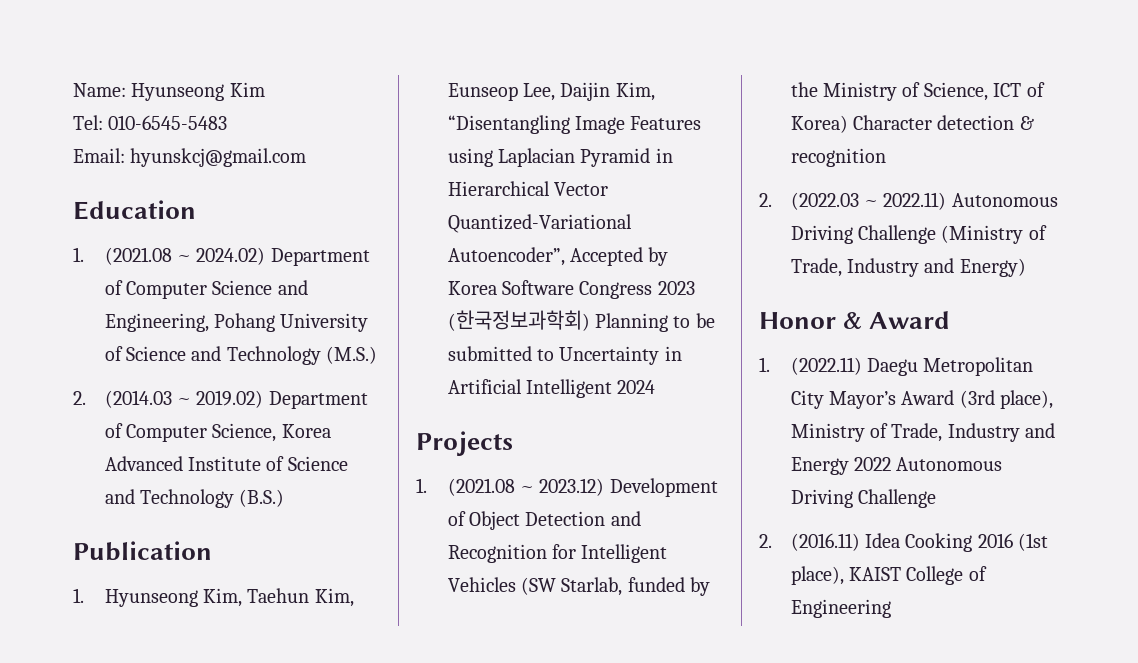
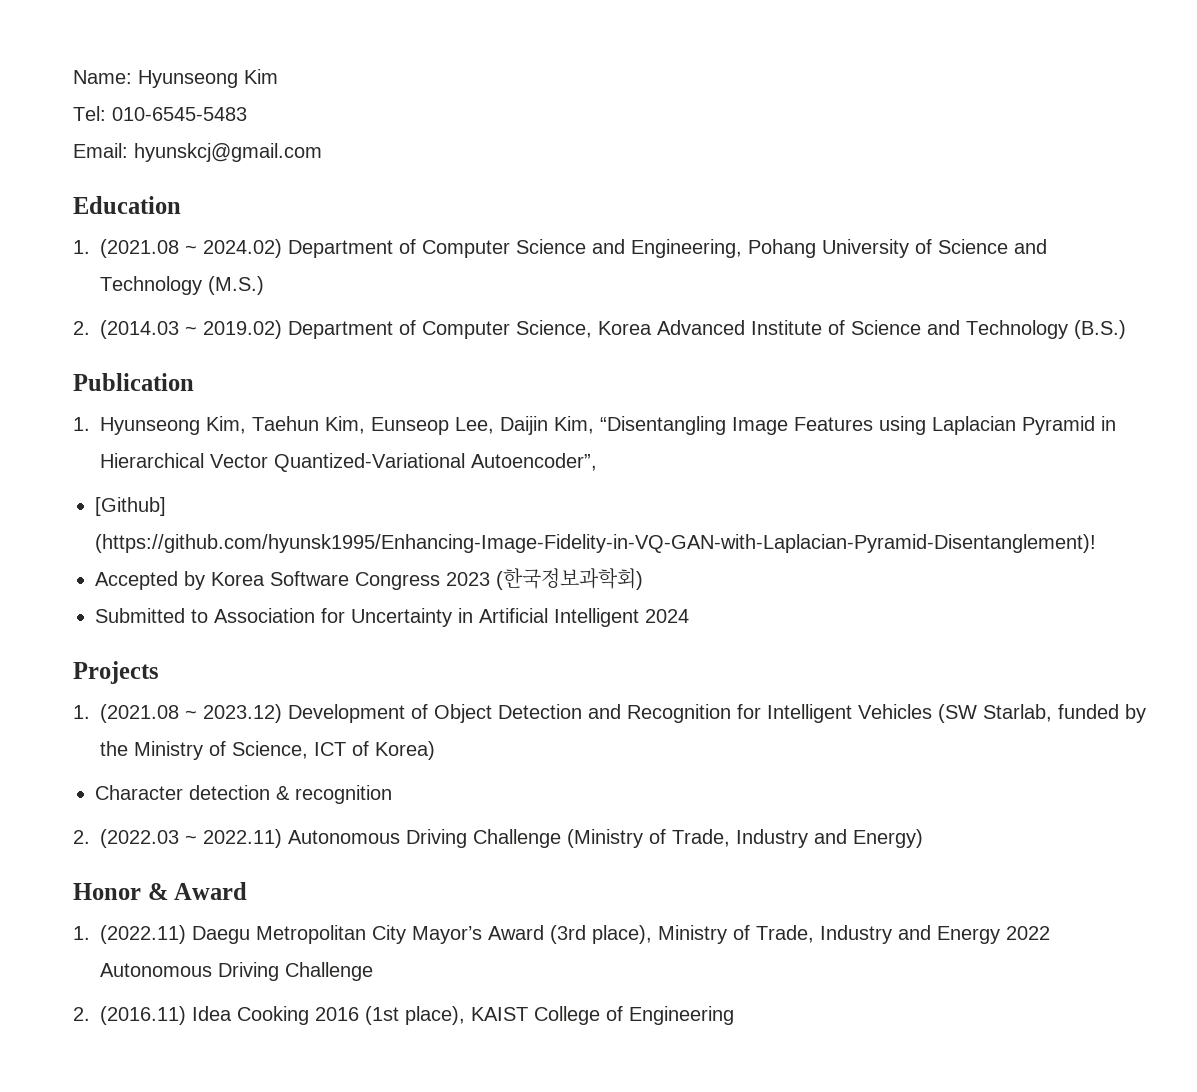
- 1. Hyunseong Kim, Taehun Kim, Eunseop Lee, Daijin Kim, “Disentangling Image Features using Laplacian Pyramid in Hierarchical Vector Quantized-Variational Autoencoder”, Accepted by Korea Software Congress 2023 (한국정보과학회) Planning to be submitted to Uncertainty in Artificial Intelligent 2024
+ 1. Hyunseong Kim, Taehun Kim, Eunseop Lee, Daijin Kim, “Disentangling Image Features using Laplacian Pyramid in Hierarchical Vector Quantized-Variational Autoencoder”,
+ [Github] (https://github.com/hyunsk1995/Enhancing-Image-Fidelity-in-VQ-GAN-with-Laplacian-Pyramid-Disentanglement)!
+ Accepted by Korea Software Congress 2023 (한국정보과학회)
+ Submitted to Association for Uncertainty in Artificial Intelligent 2024
- 1. (2021.08 ~ 2023.12) Development of Object Detection and Recognition for Intelligent Vehicles (SW Starlab, funded by the Ministry of Science, ICT of Korea) Character detection & recognition
+ 1. (2021.08 ~ 2023.12) Development of Object Detection and Recognition for Intelligent Vehicles (SW Starlab, funded by the Ministry of Science, ICT of Korea)
+ Character detection & recognition

